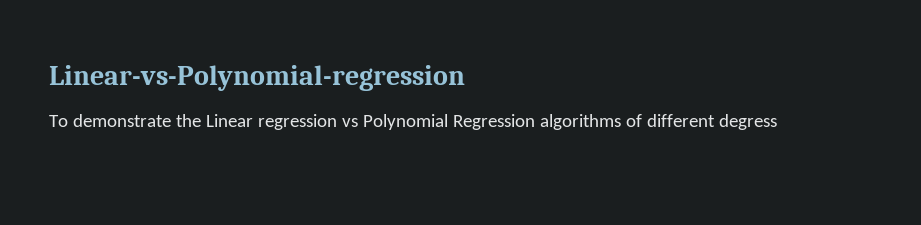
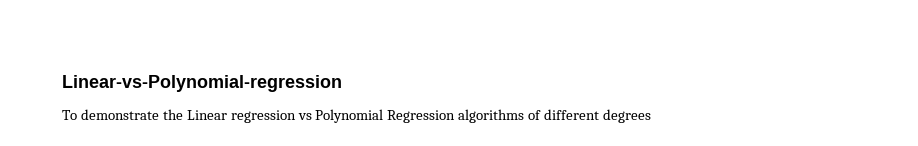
- To demonstrate the Linear regression vs Polynomial Regression algorithms of different degress
+ To demonstrate the Linear regression vs Polynomial Regression algorithms of different degrees

